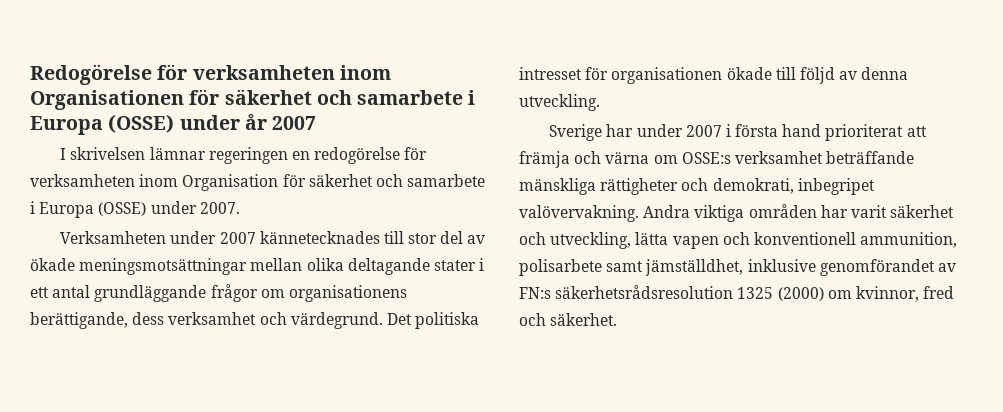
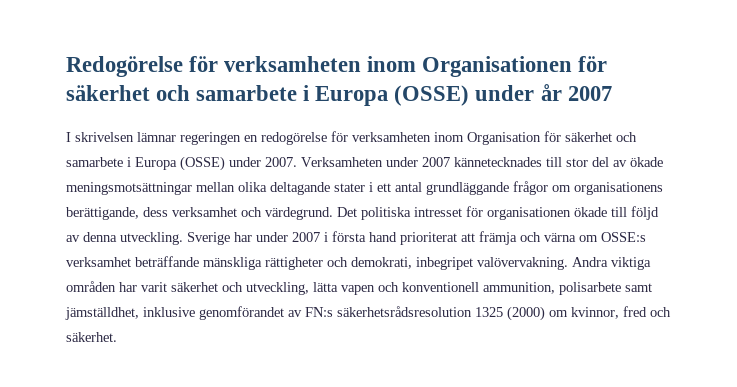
- I skrivelsen lämnar regeringen en redogörelse för verksamheten inom Organisation för säkerhet och samarbete i Europa (OSSE) under 2007.
- Verksamheten under 2007 kännetecknades till stor del av ökade meningsmotsättningar mellan olika deltagande stater i ett antal grundläggande frågor om organisationens berättigande, dess verksamhet och värdegrund.
+ I skrivelsen lämnar regeringen en redogörelse för verksamheten inom Organisation för säkerhet och samarbete i Europa (OSSE) under 2007. Verksamheten under 2007 kännetecknades till stor del av ökade meningsmotsättningar mellan olika deltagande stater i ett antal grundläggande frågor om organisationens berättigande, dess verksamhet och värdegrund.
- Det politiska intresset för organisationen ökade till följd av denna utveckling.
- Sverige har under 2007 i första hand prioriterat att främja och värna om OSSE:s verksamhet beträffande mänskliga rättigheter och demokrati, inbegripet valövervakning.
+ Det politiska intresset för organisationen ökade till följd av denna utveckling. Sverige har under 2007 i första hand prioriterat att främja och värna om OSSE:s verksamhet beträffande mänskliga rättigheter och demokrati, inbegripet valövervakning.

